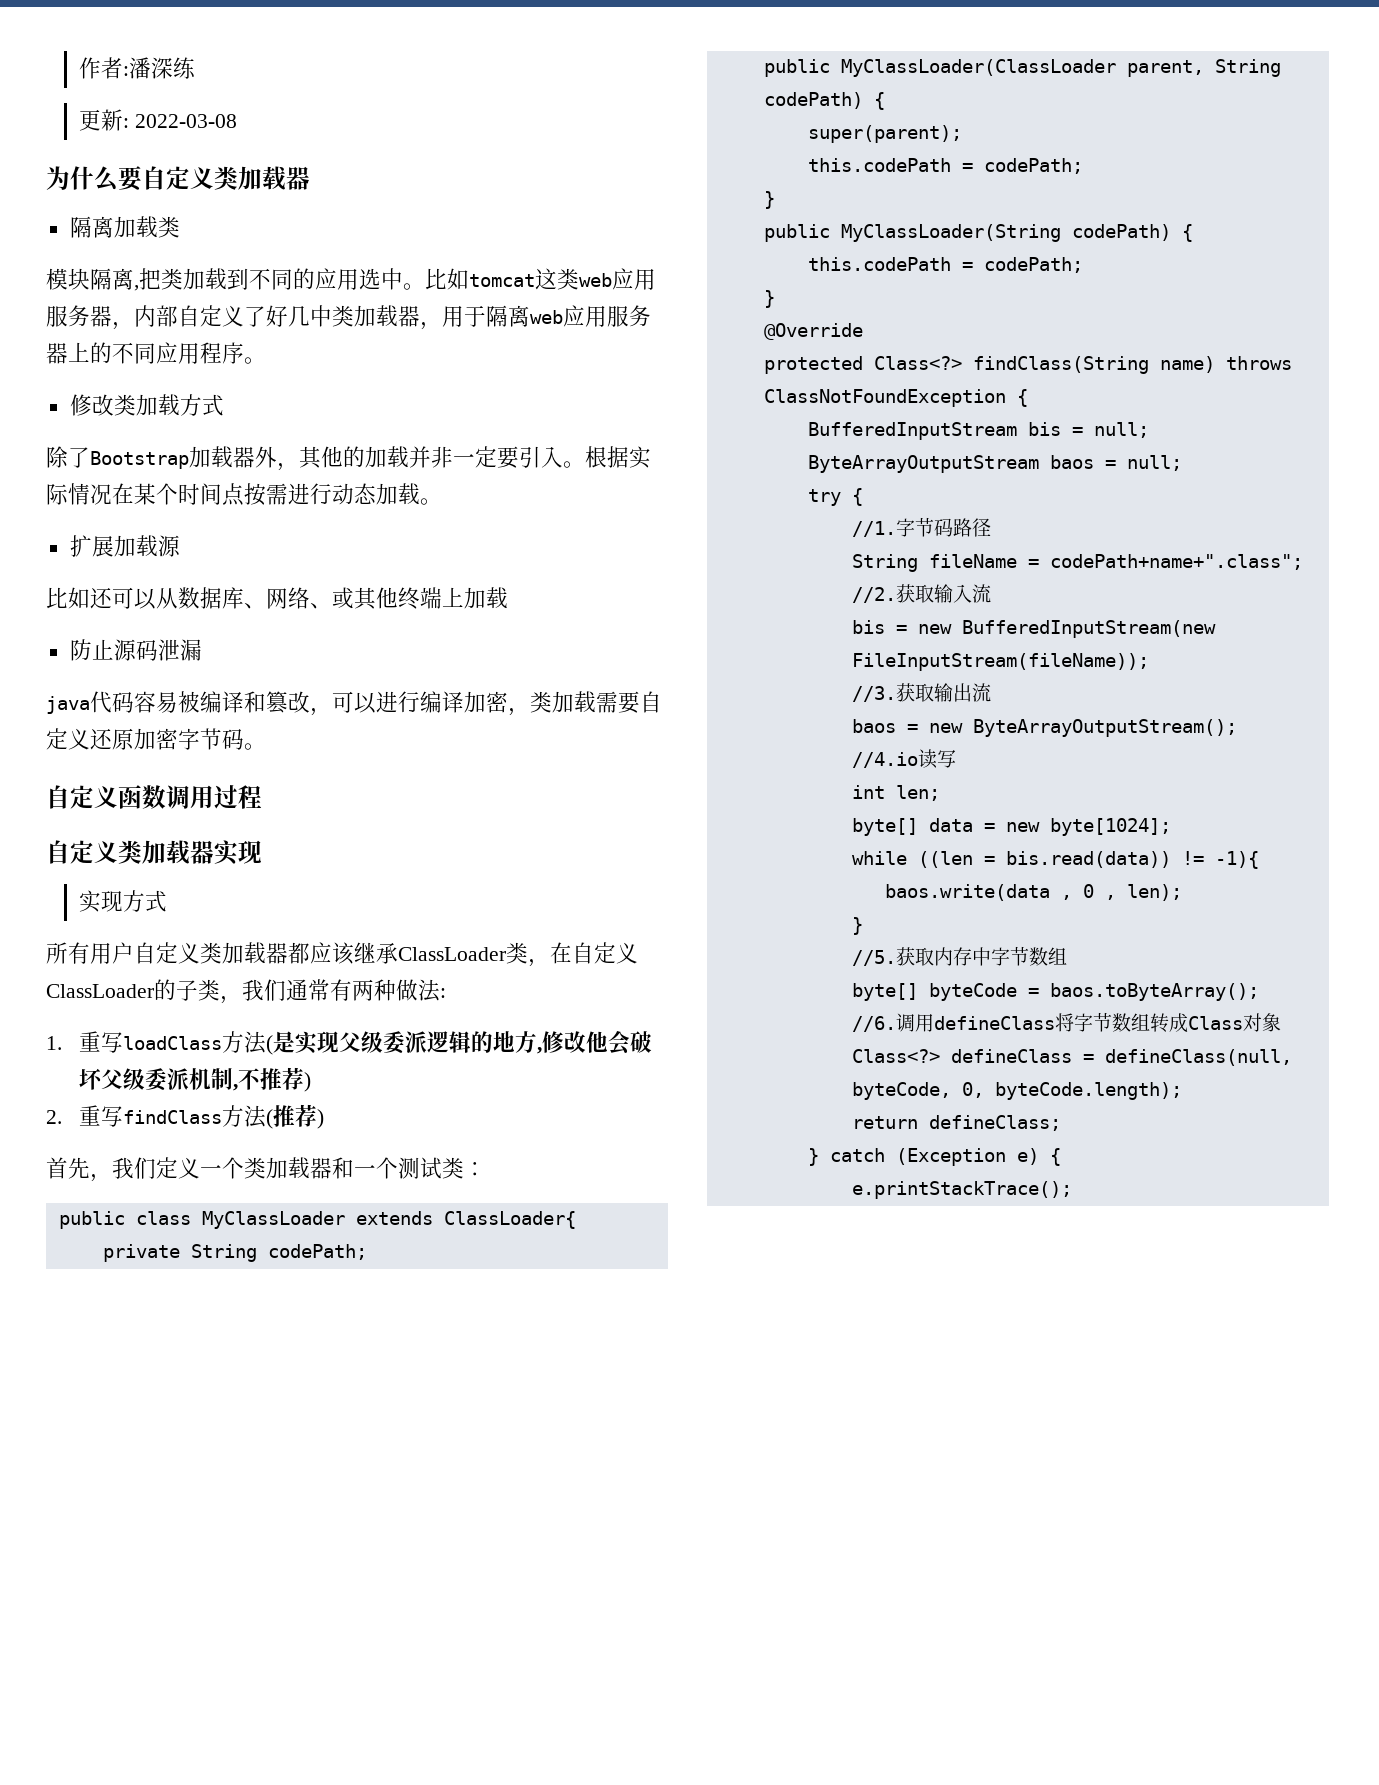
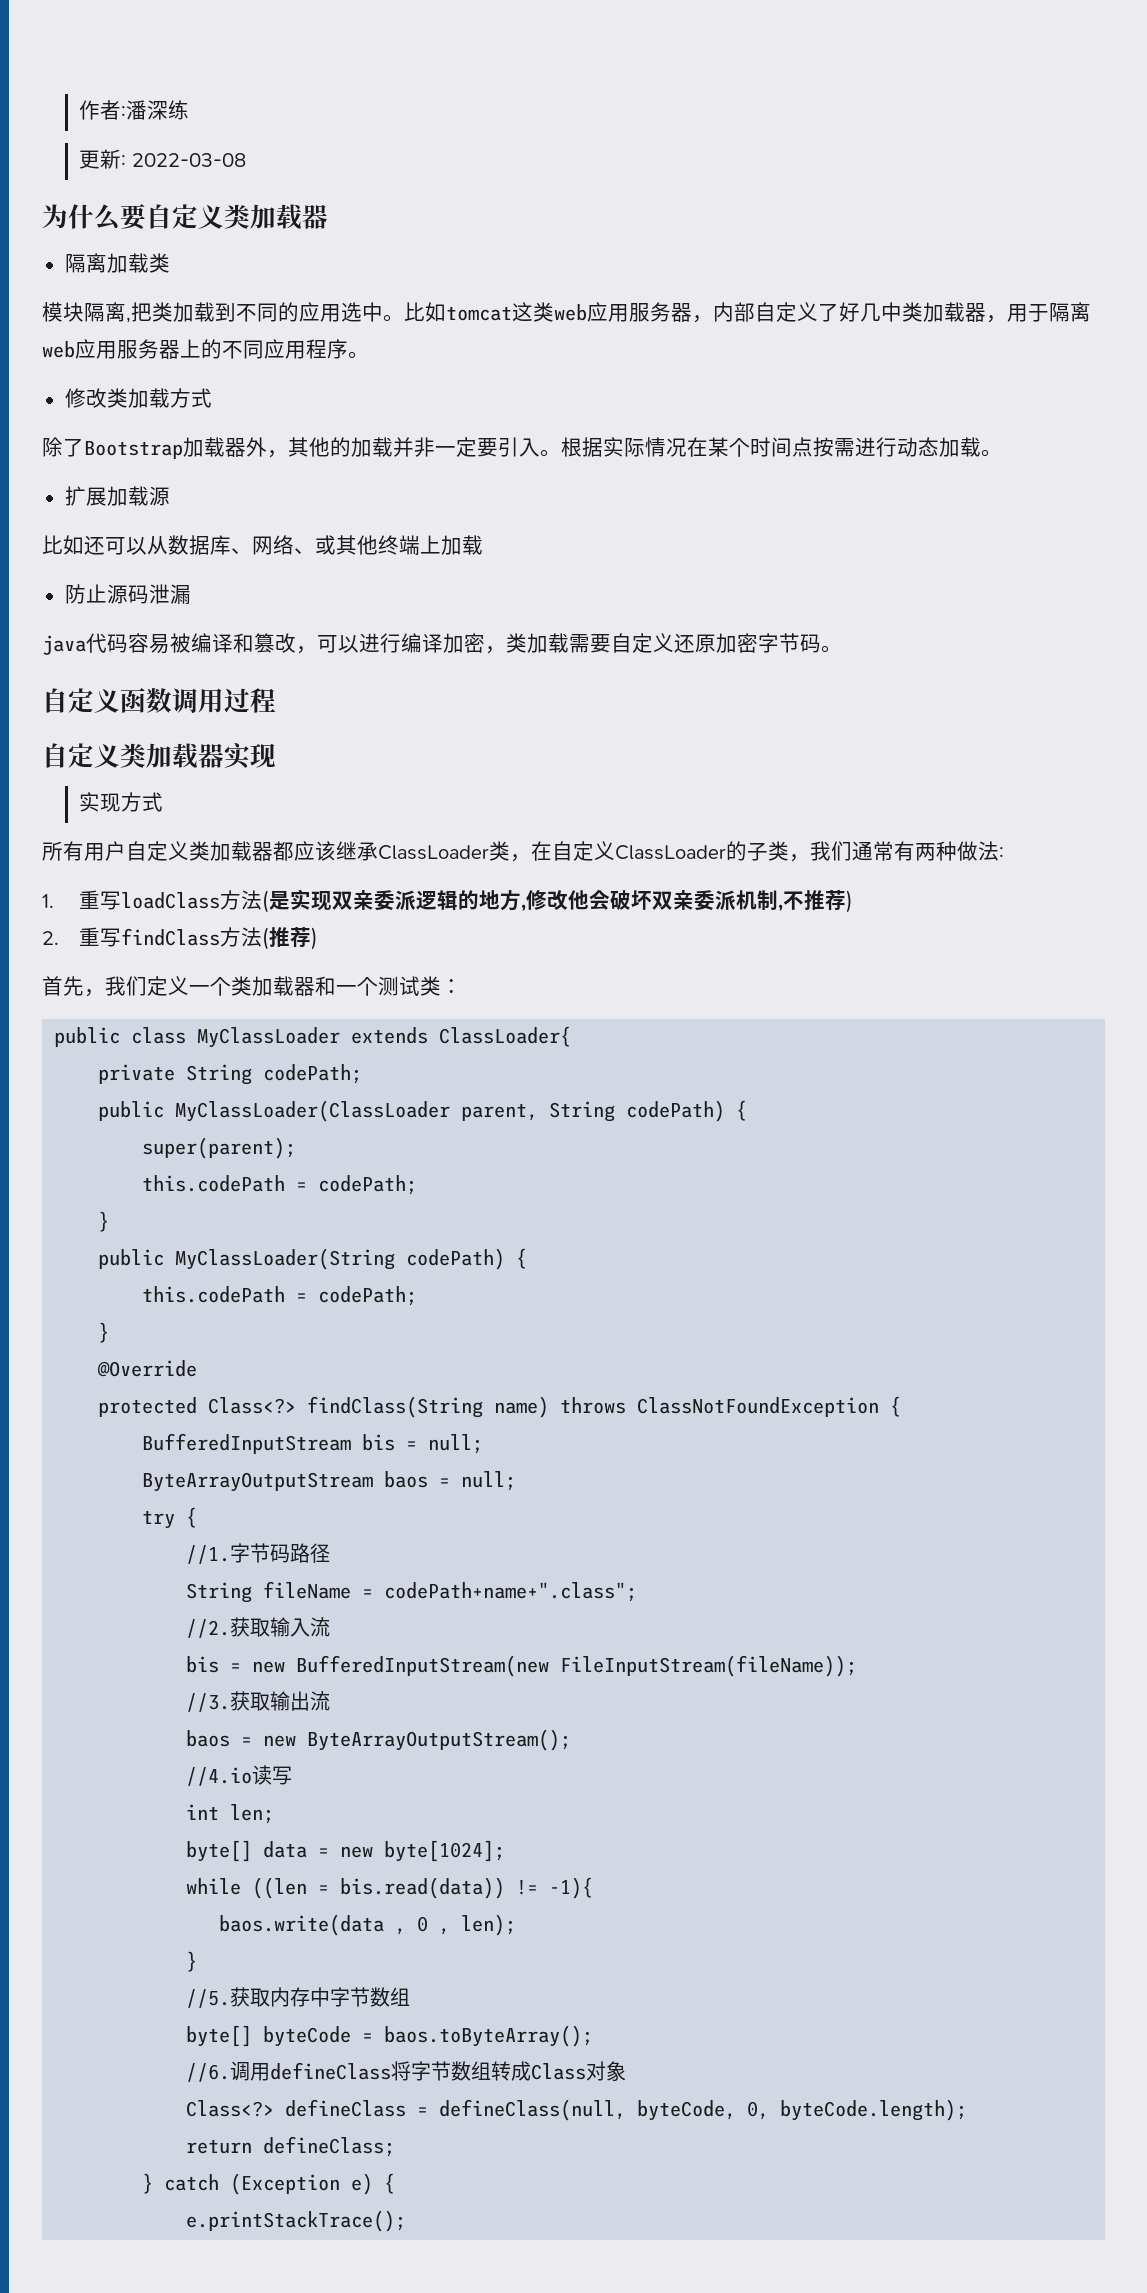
- 1.重写loadClass方法(是实现父级委派逻辑的地方,修改他会破坏父级委派机制,不推荐)
+ 1.重写loadClass方法(是实现双亲委派逻辑的地方,修改他会破坏双亲委派机制,不推荐)

